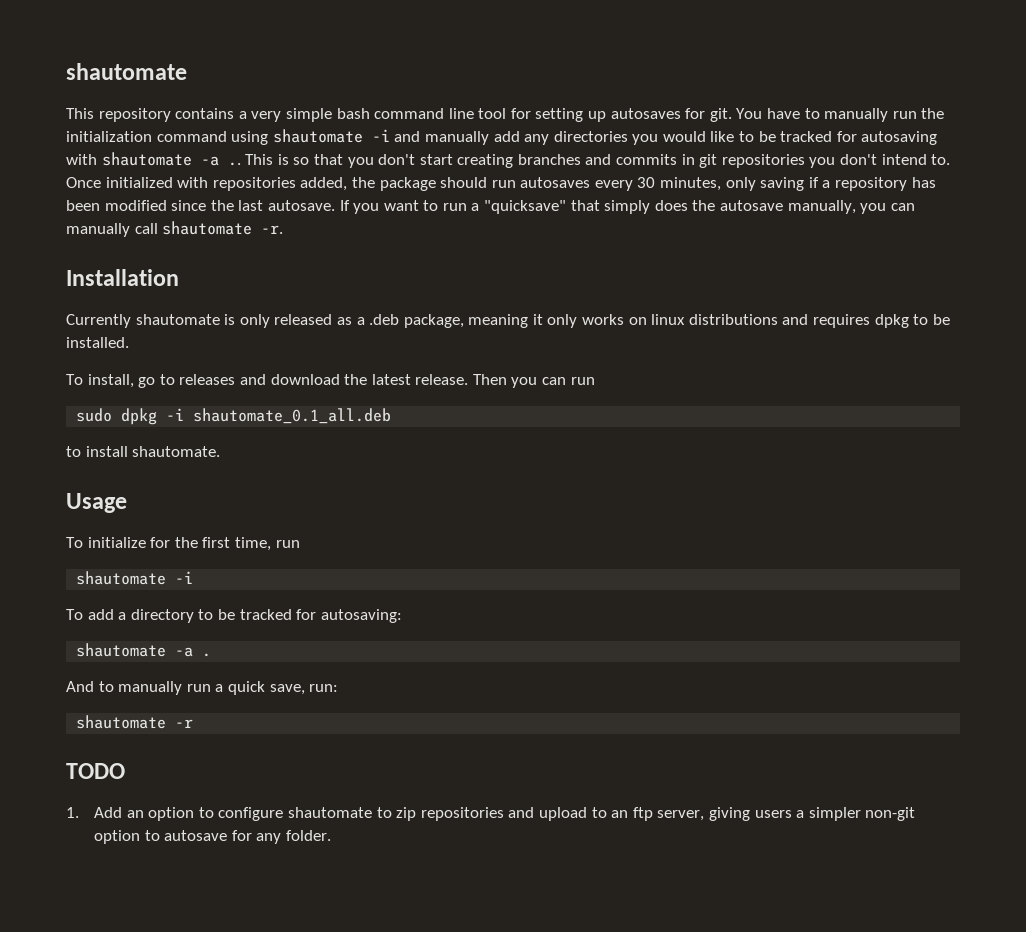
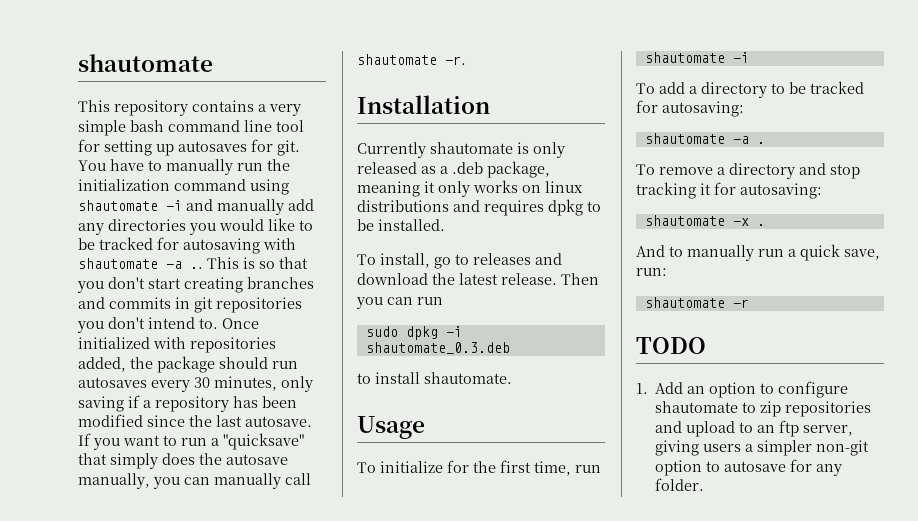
- sudo dpkg -i shautomate_0.1_all.deb
+ sudo dpkg -i shautomate_0.3.deb
+ To remove a directory and stop tracking it for autosaving:
+ shautomate -x .

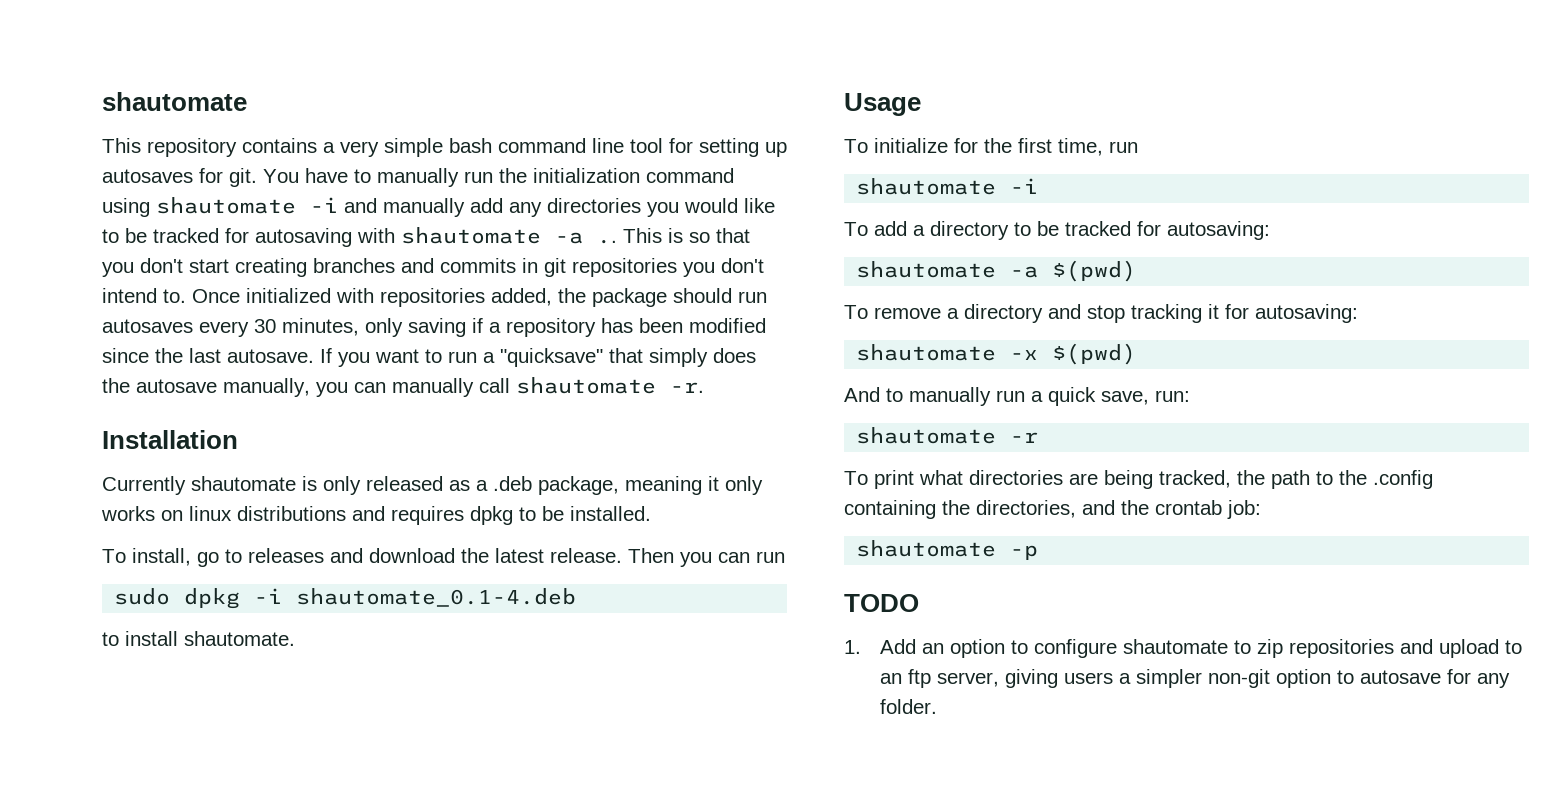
- sudo dpkg -i shautomate_0.3.deb
+ sudo dpkg -i shautomate_0.1-4.deb
- shautomate -a .
+ shautomate -a $(pwd)
- shautomate -x .
+ shautomate -x $(pwd)
+ To print what directories are being tracked, the path to the .config containing the directories, and the crontab job:
+ shautomate -p

